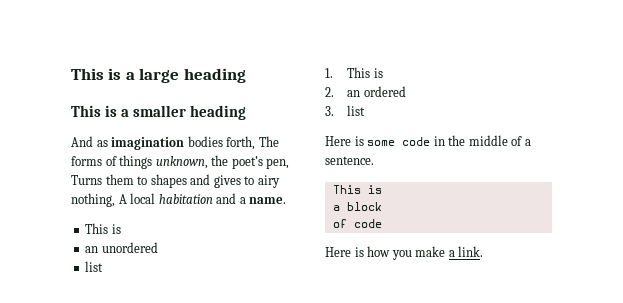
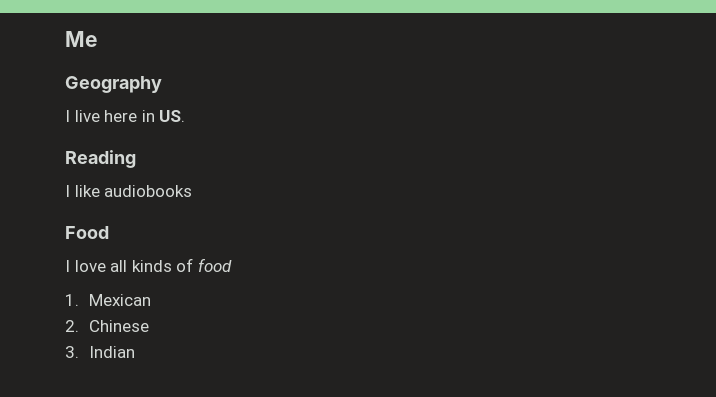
- This is a large heading
- This is a smaller heading
- And as imagination bodies forth, The forms of things unknown, the poet’s pen, Turns them to shapes and gives to airy nothing, A local habitation and a name.
- This is
- an unordered
- list
+ Me
+ Geography
+ I live here in US.
+ Reading
+ I like audiobooks
+ Food
+ I love all kinds of food
- 1. This is
+ 1. Mexican
- 2. an ordered
+ 2. Chinese
- 3. list
- Here is some code in the middle of a sentence.
- This is
- a block
- of code
- Here is how you make a link.
+ 3. Indian

